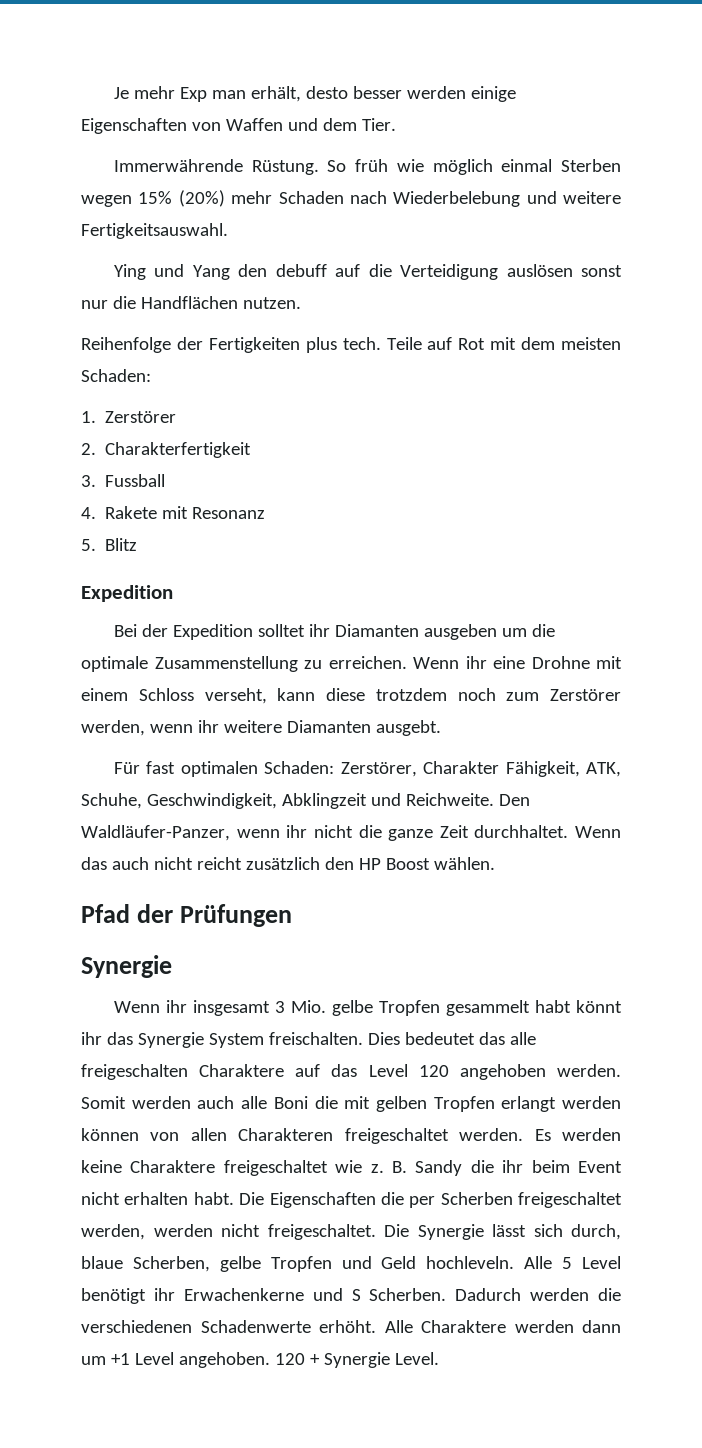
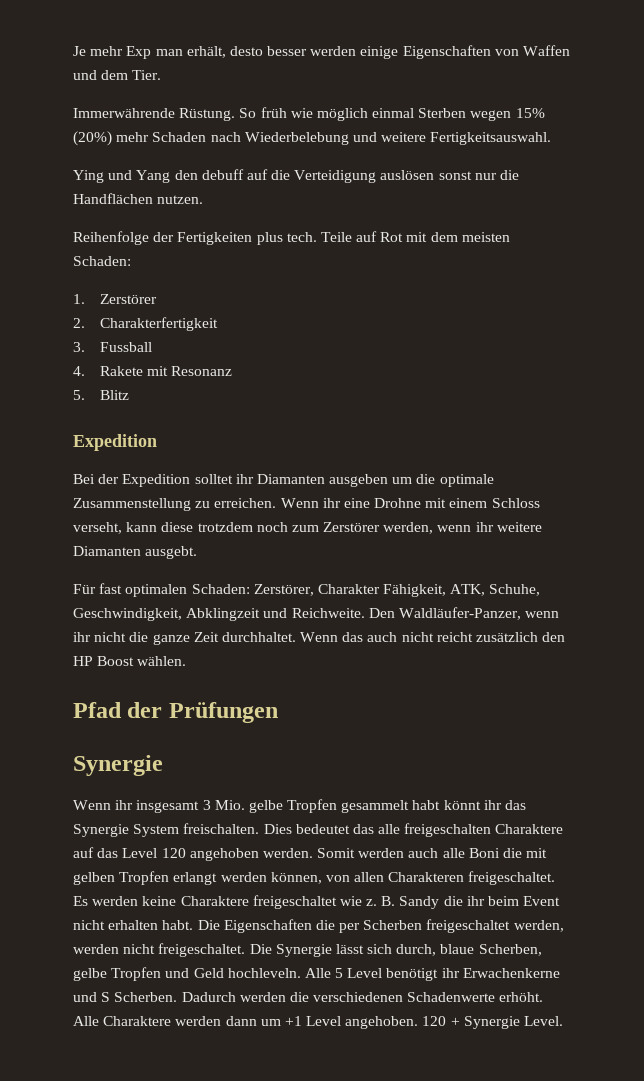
- Somit werden auch alle Boni die mit gelben Tropfen erlangt werden können von allen Charakteren freigeschaltet werden.
+ Somit werden auch alle Boni die mit gelben Tropfen erlangt werden können, von allen Charakteren freigeschaltet.

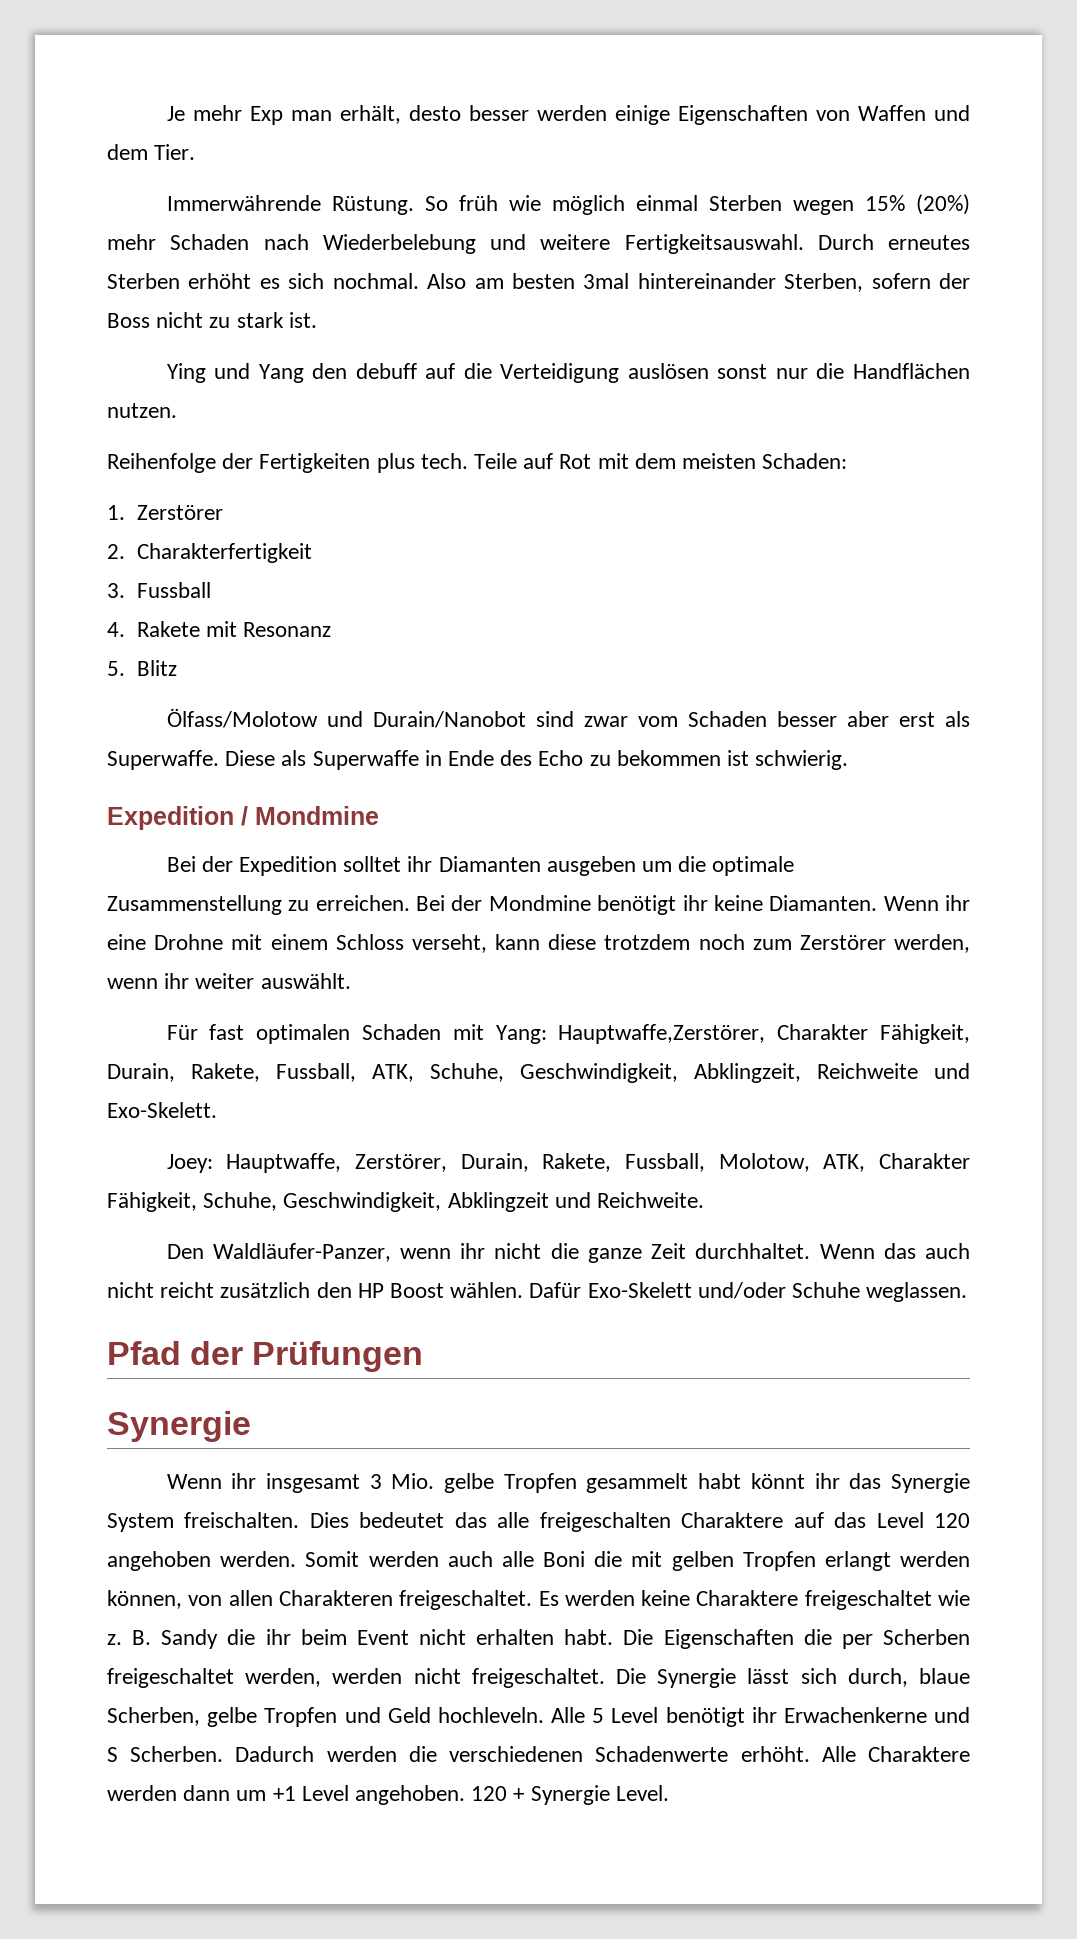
+ Durch erneutes Sterben erhöht es sich nochmal. Also am besten 3mal hintereinander Sterben, sofern der Boss nicht zu stark ist.
  5. Blitz
- Expedition
+ Ölfass/Molotow und Durain/Nanobot sind zwar vom Schaden besser aber erst als Superwaffe. Diese als Superwaffe in Ende des Echo zu bekommen ist schwierig.
+ Expedition / Mondmine
+ Bei der Mondmine benötigt ihr keine Diamanten.
- Wenn ihr eine Drohne mit einem Schloss verseht, kann diese trotzdem noch zum Zerstörer werden, wenn ihr weitere Diamanten ausgebt.
+ Wenn ihr eine Drohne mit einem Schloss verseht, kann diese trotzdem noch zum Zerstörer werden, wenn ihr weiter auswählt.
- Für fast optimalen Schaden: Zerstörer, Charakter Fähigkeit, ATK, Schuhe, Geschwindigkeit, Abklingzeit und Reichweite. Den Waldläufer-Panzer, wenn ihr nicht die ganze Zeit durchhaltet.
+ Für fast optimalen Schaden mit Yang: Hauptwaffe,Zerstörer, Charakter Fähigkeit, Durain, Rakete, Fussball, ATK, Schuhe, Geschwindigkeit, Abklingzeit, Reichweite und Exo-Skelett.
+ Joey: Hauptwaffe, Zerstörer, Durain, Rakete, Fussball, Molotow, ATK, Charakter Fähigkeit, Schuhe, Geschwindigkeit, Abklingzeit und Reichweite.
+ Den Waldläufer-Panzer, wenn ihr nicht die ganze Zeit durchhaltet.
+ Dafür Exo-Skelett und/oder Schuhe weglassen.

